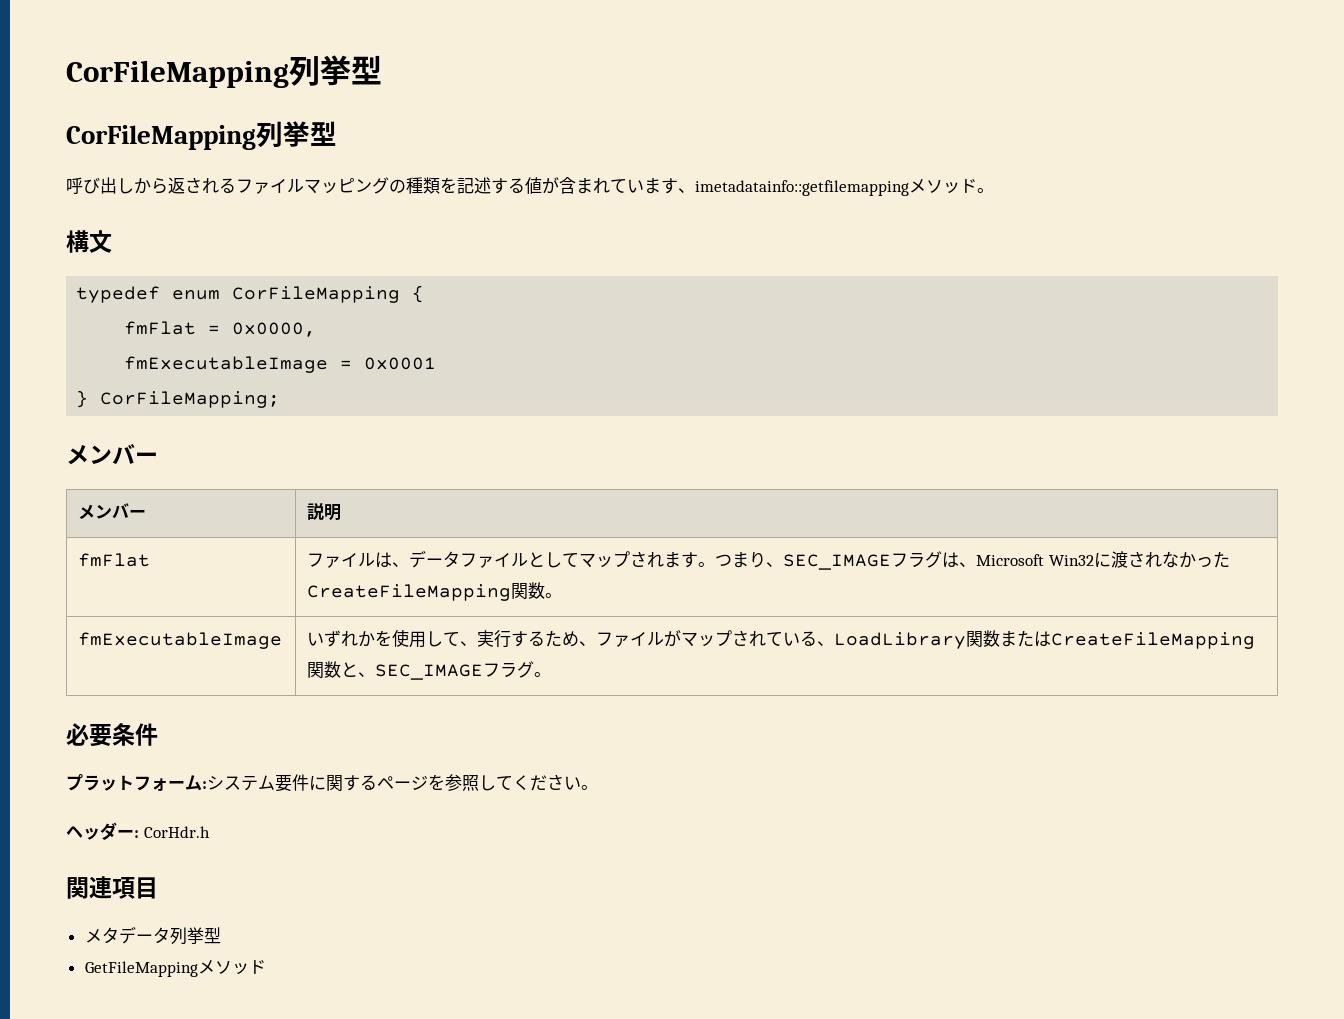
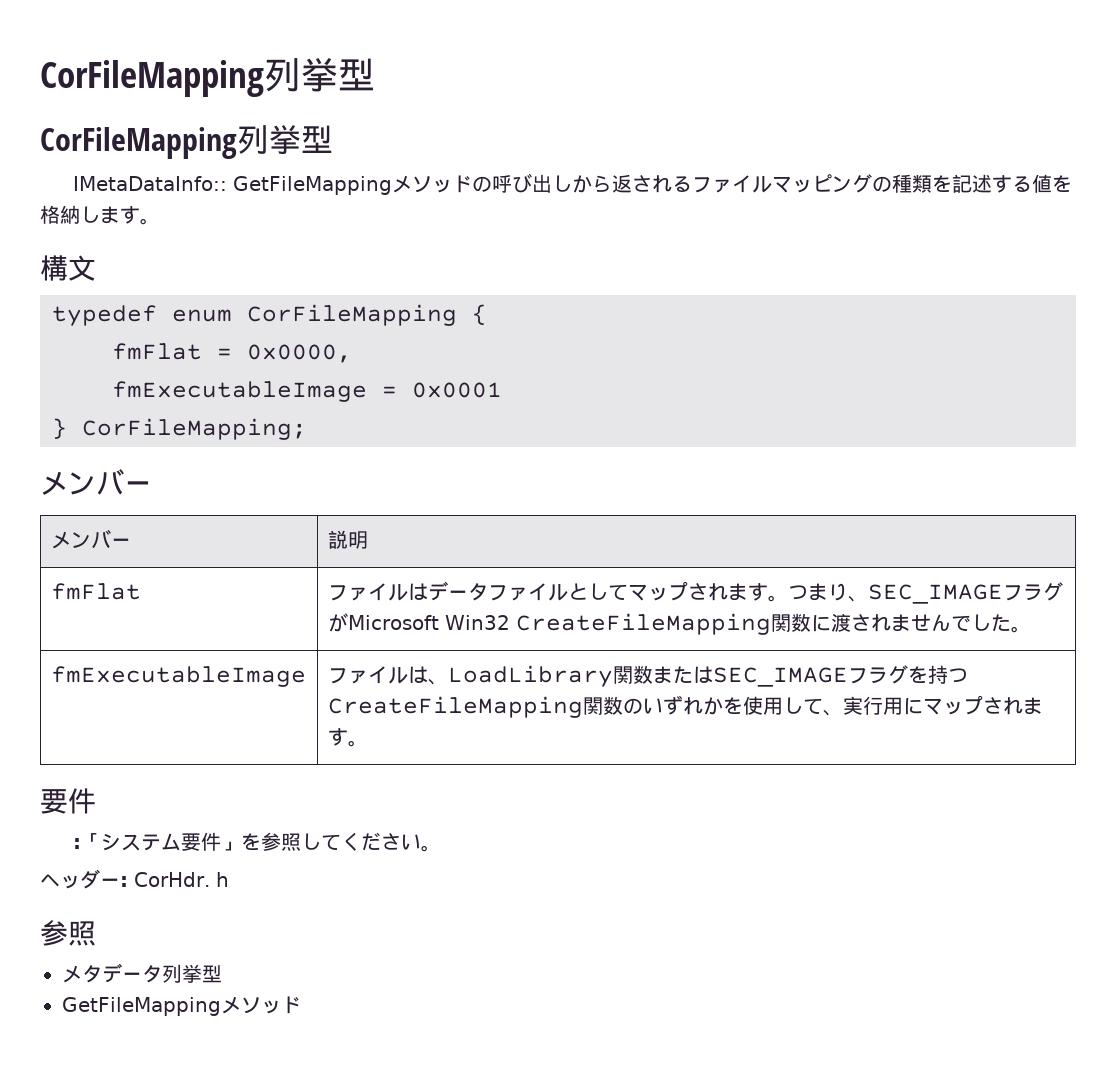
- 呼び出しから返されるファイルマッピングの種類を記述する値が含まれています、imetadatainfo::getfilemappingメソッド。
+ IMetaDataInfo:: GetFileMappingメソッドの呼び出しから返されるファイルマッピングの種類を記述する値を格納します。
- fmFlat | ファイルは、データファイルとしてマップされます。つまり、SEC_IMAGEフラグは、Microsoft Win32に渡されなかったCreateFileMapping関数。
- fmExecutableImage | いずれかを使用して、実行するため、ファイルがマップされている、LoadLibrary関数またはCreateFileMapping関数と、SEC_IMAGEフラグ。
- 必要条件
+ fmFlat | ファイルはデータファイルとしてマップされます。つまり、SEC_IMAGEフラグがMicrosoft Win32 CreateFileMapping関数に渡されませんでした。
+ fmExecutableImage | ファイルは、LoadLibrary関数またはSEC_IMAGEフラグを持つCreateFileMapping関数のいずれかを使用して、実行用にマップされます。
+ 要件
- プラットフォーム:システム要件に関するページを参照してください。
+ :「システム要件」を参照してください。
- ヘッダー: CorHdr.h
- 関連項目
+ ヘッダー: CorHdr. h
+ 参照

